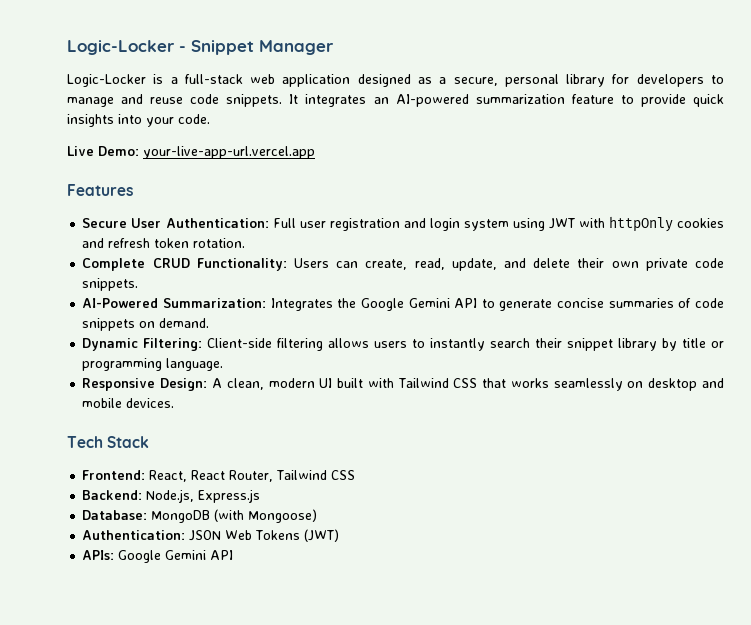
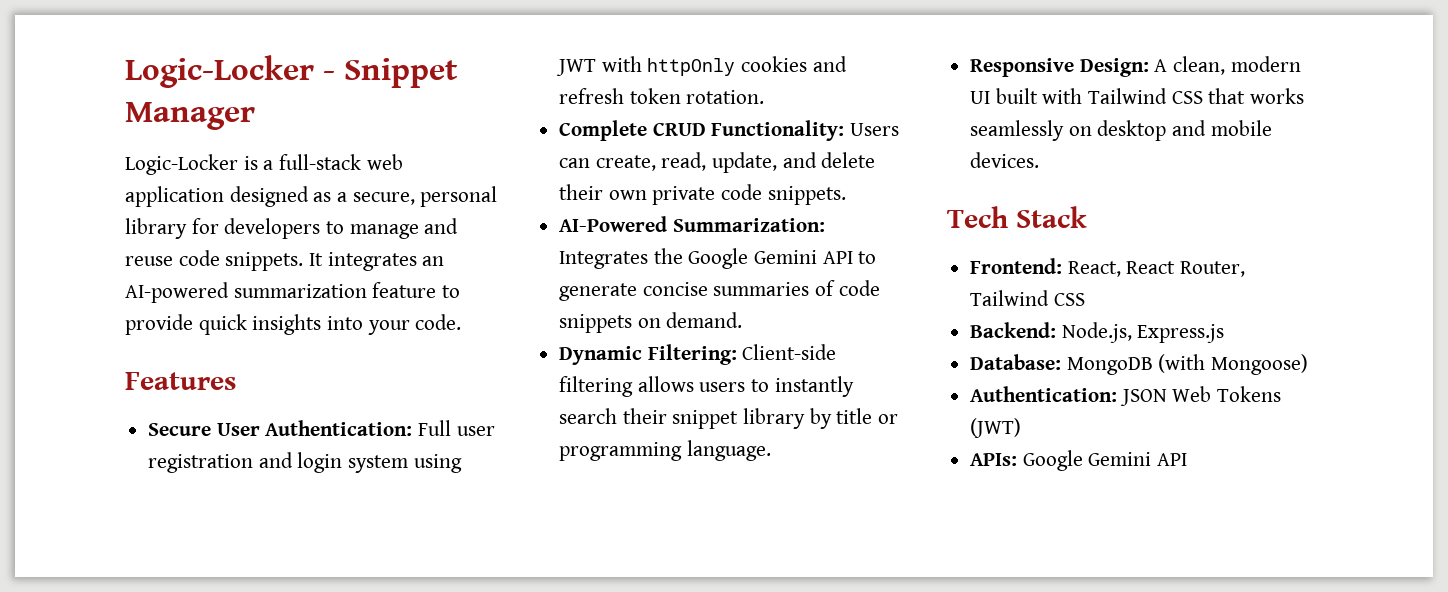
- Live Demo: your-live-app-url.vercel.app

